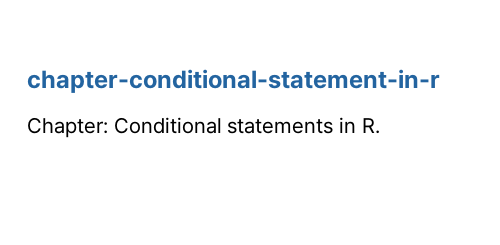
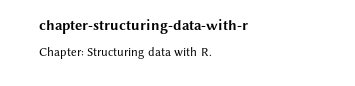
- chapter-conditional-statement-in-r
+ chapter-structuring-data-with-r
- Chapter: Conditional statements in R.
+ Chapter: Structuring data with R.

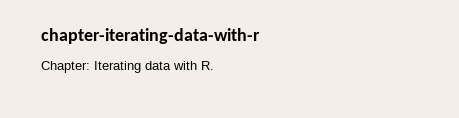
- chapter-structuring-data-with-r
+ chapter-iterating-data-with-r
- Chapter: Structuring data with R.
+ Chapter: Iterating data with R.

